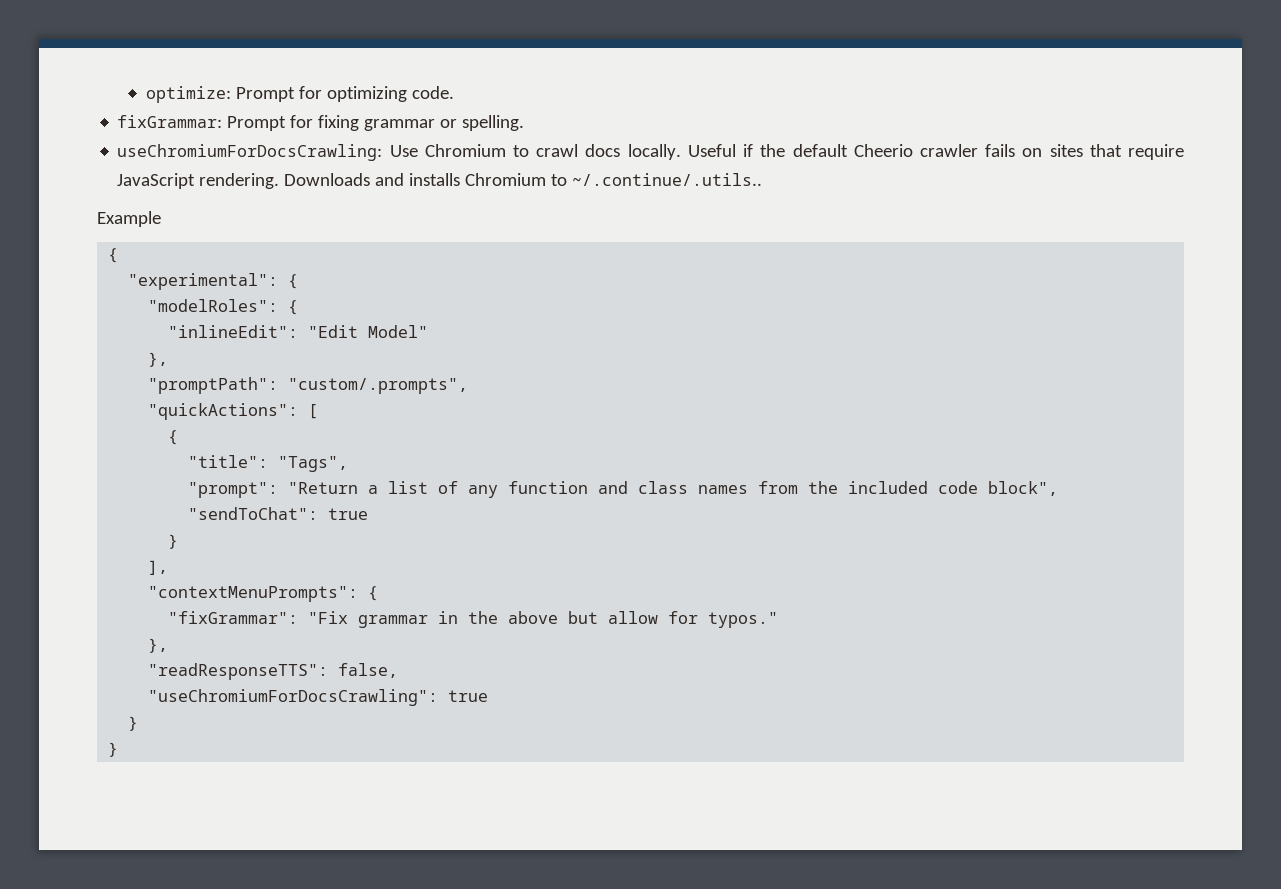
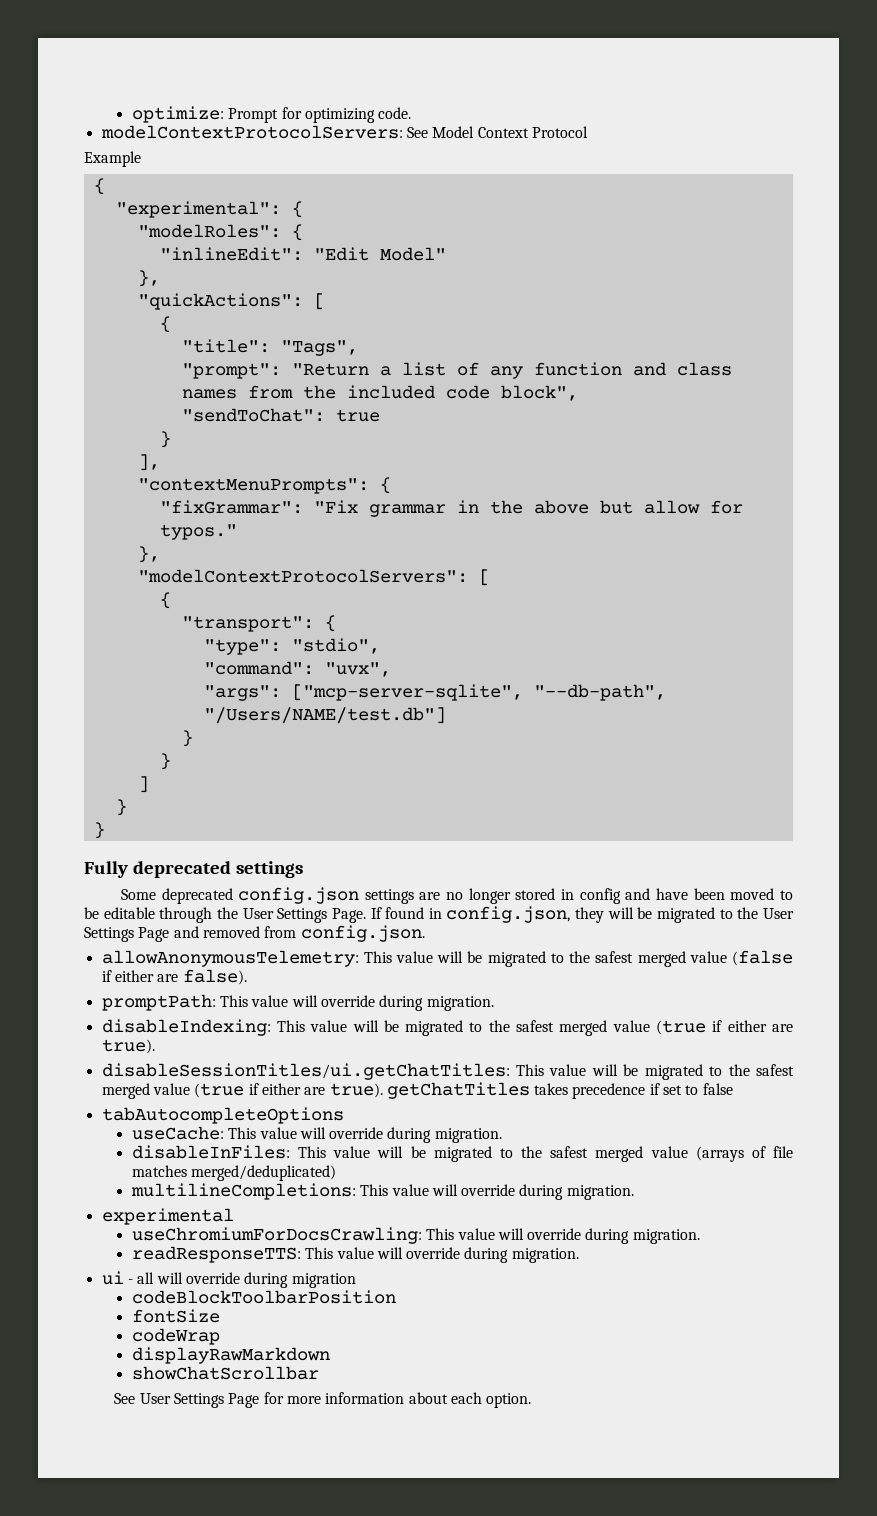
- fixGrammar: Prompt for fixing grammar or spelling.
- useChromiumForDocsCrawling: Use Chromium to crawl docs locally. Useful if the default Cheerio crawler fails on sites that require JavaScript rendering. Downloads and installs Chromium to ~/.continue/.utils..
+ modelContextProtocolServers: See Model Context Protocol
- "promptPath": "custom/.prompts",
- "readResponseTTS": false,
- "useChromiumForDocsCrawling": true
+ "modelContextProtocolServers": [
+ {
+ "transport": {
+ "type": "stdio",
+ "command": "uvx",
+ "args": ["mcp-server-sqlite", "--db-path", "/Users/NAME/test.db"]
  }
  }
+ ]
+ }
+ }
+ Fully deprecated settings
+ Some deprecated config.json settings are no longer stored in config and have been moved to be editable through the User Settings Page. If found in config.json, they will be migrated to the User Settings Page and removed from config.json.
+ allowAnonymousTelemetry: This value will be migrated to the safest merged value (false if either are false).
+ promptPath: This value will override during migration.
+ disableIndexing: This value will be migrated to the safest merged value (true if either are true).
+ disableSessionTitles/ui.getChatTitles: This value will be migrated to the safest merged value (true if either are true). getChatTitles takes precedence if set to false
+ tabAutocompleteOptions
+ useCache: This value will override during migration.
+ disableInFiles: This value will be migrated to the safest merged value (arrays of file matches merged/deduplicated)
+ multilineCompletions: This value will override during migration.
+ experimental
+ useChromiumForDocsCrawling: This value will override during migration.
+ readResponseTTS: This value will override during migration.
+ ui - all will override during migration
+ codeBlockToolbarPosition
+ fontSize
+ codeWrap
+ displayRawMarkdown
+ showChatScrollbar
+ See User Settings Page for more information about each option.

